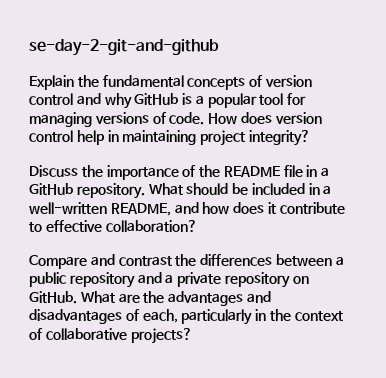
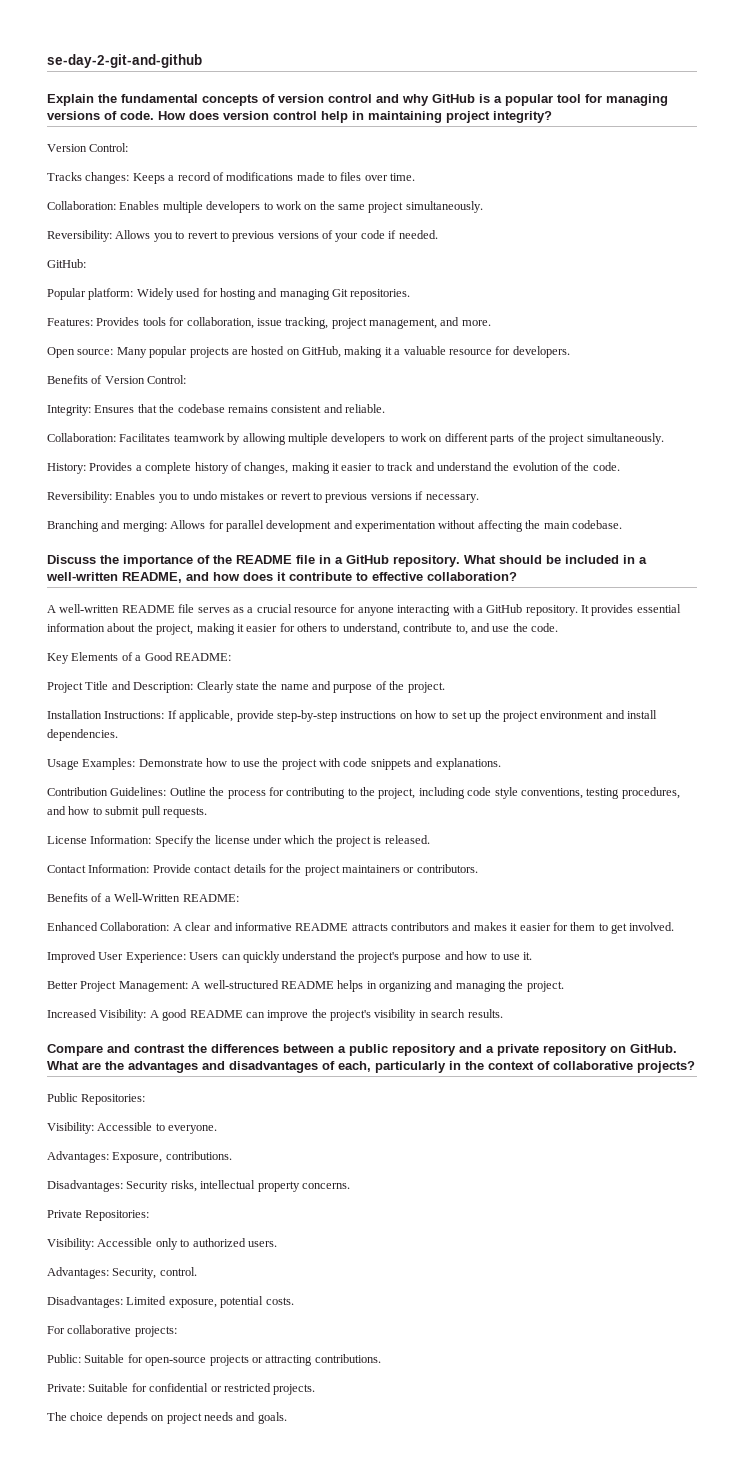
  How does version control help in maintaining project integrity?
+ Version Control:
+ Tracks changes: Keeps a record of modifications made to files over time.
+ Collaboration: Enables multiple developers to work on the same project simultaneously.
+ Reversibility: Allows you to revert to previous versions of your code if needed.
+ GitHub:
+ Popular platform: Widely used for hosting and managing Git repositories.
+ Features: Provides tools for collaboration, issue tracking, project management, and more.
+ Open source: Many popular projects are hosted on GitHub, making it a valuable resource for developers.
+ Benefits of Version Control:
+ Integrity: Ensures that the codebase remains consistent and reliable.
+ Collaboration: Facilitates teamwork by allowing multiple developers to work on different parts of the project simultaneously.
+ History: Provides a complete history of changes, making it easier to track and understand the evolution of the code.
+ Reversibility: Enables you to undo mistakes or revert to previous versions if necessary.
+ Branching and merging: Allows for parallel development and experimentation without affecting the main codebase.
+ A well-written README file serves as a crucial resource for anyone interacting with a GitHub repository. It provides essential information about the project, making it easier for others to understand, contribute to, and use the code.
+ Key Elements of a Good README:
+ Project Title and Description: Clearly state the name and purpose of the project.
+ Installation Instructions: If applicable, provide step-by-step instructions on how to set up the project environment and install dependencies.
+ Usage Examples: Demonstrate how to use the project with code snippets and explanations.
+ Contribution Guidelines: Outline the process for contributing to the project, including code style conventions, testing procedures, and how to submit pull requests.
+ License Information: Specify the license under which the project is released.
+ Contact Information: Provide contact details for the project maintainers or contributors.
+ Benefits of a Well-Written README:
+ Enhanced Collaboration: A clear and informative README attracts contributors and makes it easier for them to get involved.
+ Improved User Experience: Users can quickly understand the project's purpose and how to use it.
+ Better Project Management: A well-structured README helps in organizing and managing the project.
+ Increased Visibility: A good README can improve the project's visibility in search results.
+ Public Repositories:
+ Visibility: Accessible to everyone.
+ Advantages: Exposure, contributions.
+ Disadvantages: Security risks, intellectual property concerns.
+ Private Repositories:
+ Visibility: Accessible only to authorized users.
+ Advantages: Security, control.
+ Disadvantages: Limited exposure, potential costs.
+ For collaborative projects:
+ Public: Suitable for open-source projects or attracting contributions.
+ Private: Suitable for confidential or restricted projects.
+ The choice depends on project needs and goals.

